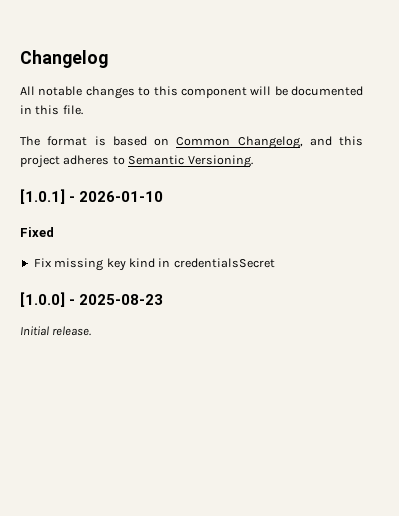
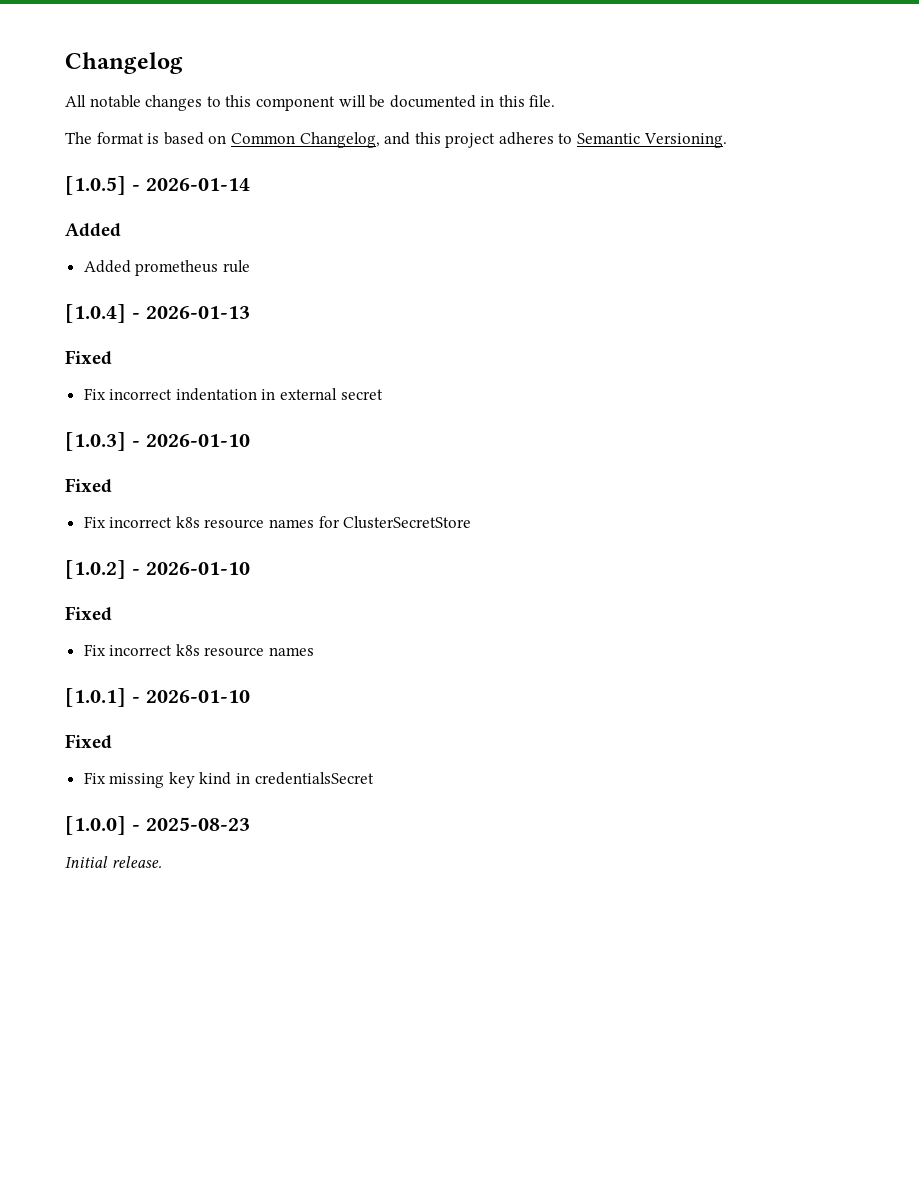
+ [1.0.5] - 2026-01-14
+ Added
+ Added prometheus rule
+ [1.0.4] - 2026-01-13
+ Fixed
+ Fix incorrect indentation in external secret
+ [1.0.3] - 2026-01-10
+ Fixed
+ Fix incorrect k8s resource names for ClusterSecretStore
+ [1.0.2] - 2026-01-10
+ Fixed
+ Fix incorrect k8s resource names

